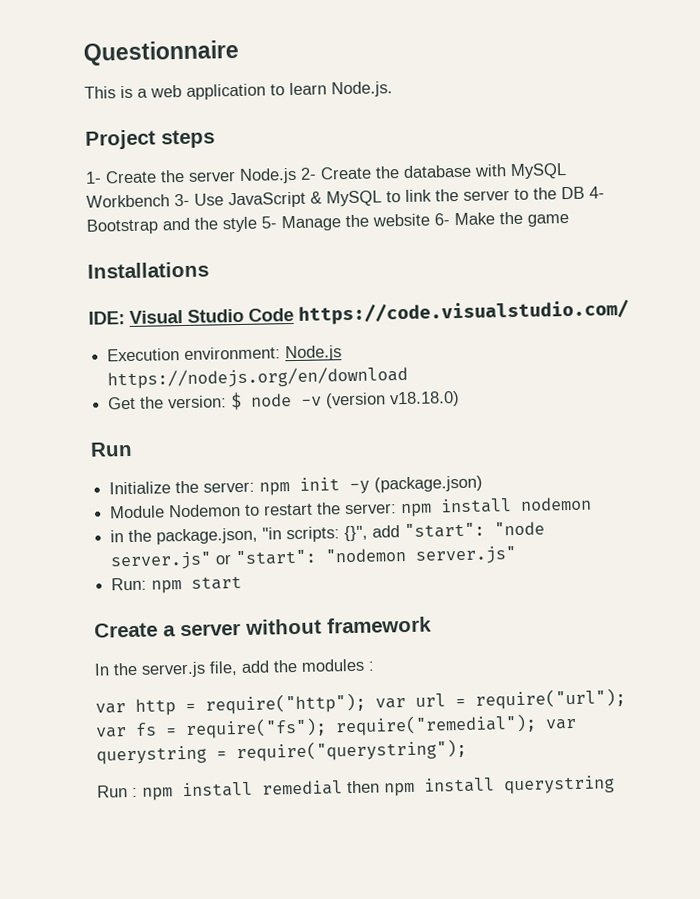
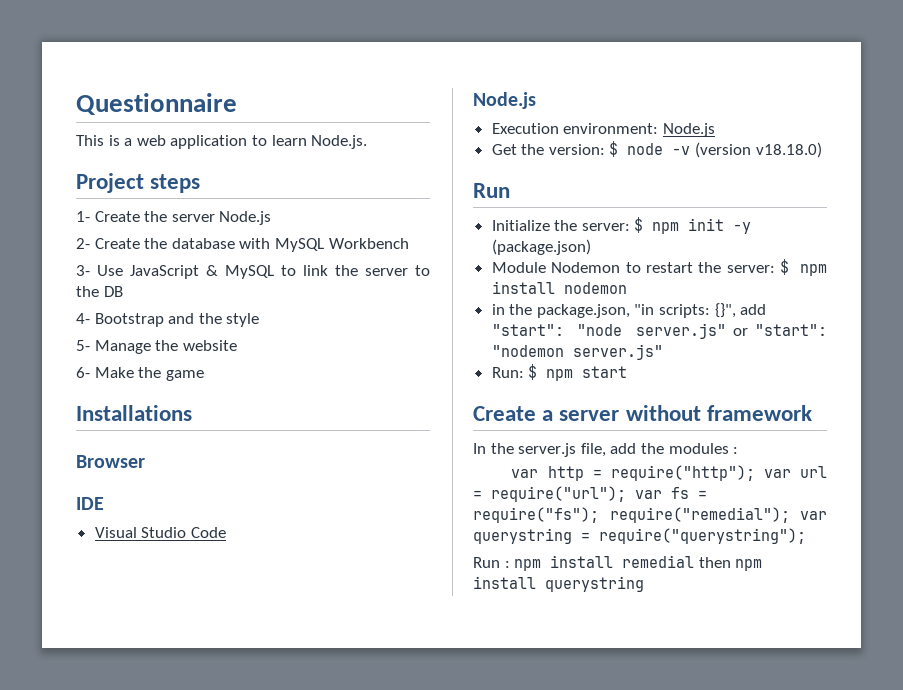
- 1- Create the server Node.js 2- Create the database with MySQL Workbench 3- Use JavaScript & MySQL to link the server to the DB 4- Bootstrap and the style 5- Manage the website 6- Make the game
+ 1- Create the server Node.js
+ 2- Create the database with MySQL Workbench
+ 3- Use JavaScript & MySQL to link the server to the DB
+ 4- Bootstrap and the style
+ 5- Manage the website
+ 6- Make the game
- IDE: Visual Studio Code https://code.visualstudio.com/
+ Browser
+ IDE
+ Visual Studio Code
+ Node.js
- Execution environment: Node.js https://nodejs.org/en/download
+ Execution environment: Node.js
- Initialize the server: npm init -y (package.json)
+ Initialize the server: $ npm init -y (package.json)
- Module Nodemon to restart the server: npm install nodemon
+ Module Nodemon to restart the server: $ npm install nodemon
- Run: npm start
+ Run: $ npm start

